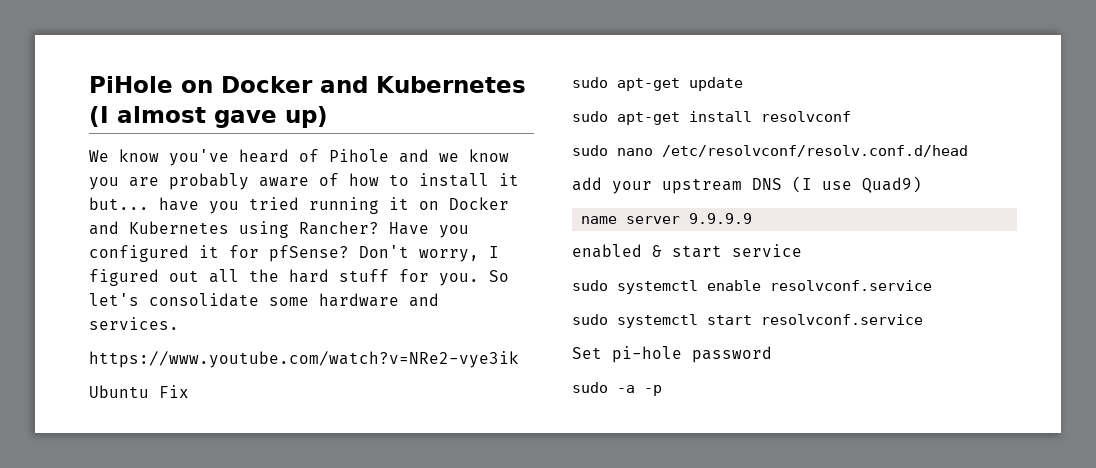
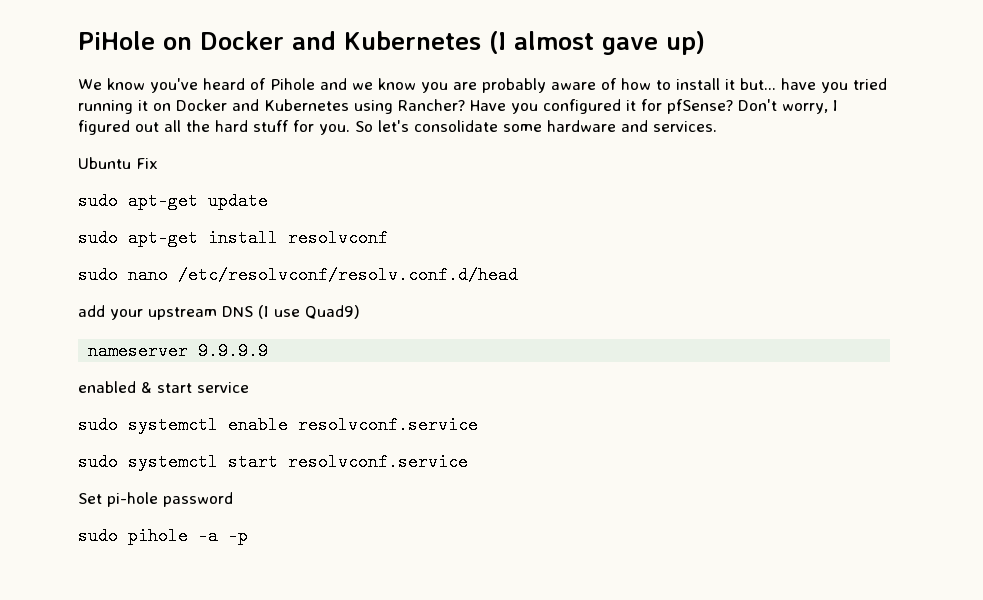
- https://www.youtube.com/watch?v=NRe2-vye3ik
- name server 9.9.9.9
+ nameserver 9.9.9.9
- sudo -a -p
+ sudo pihole -a -p

